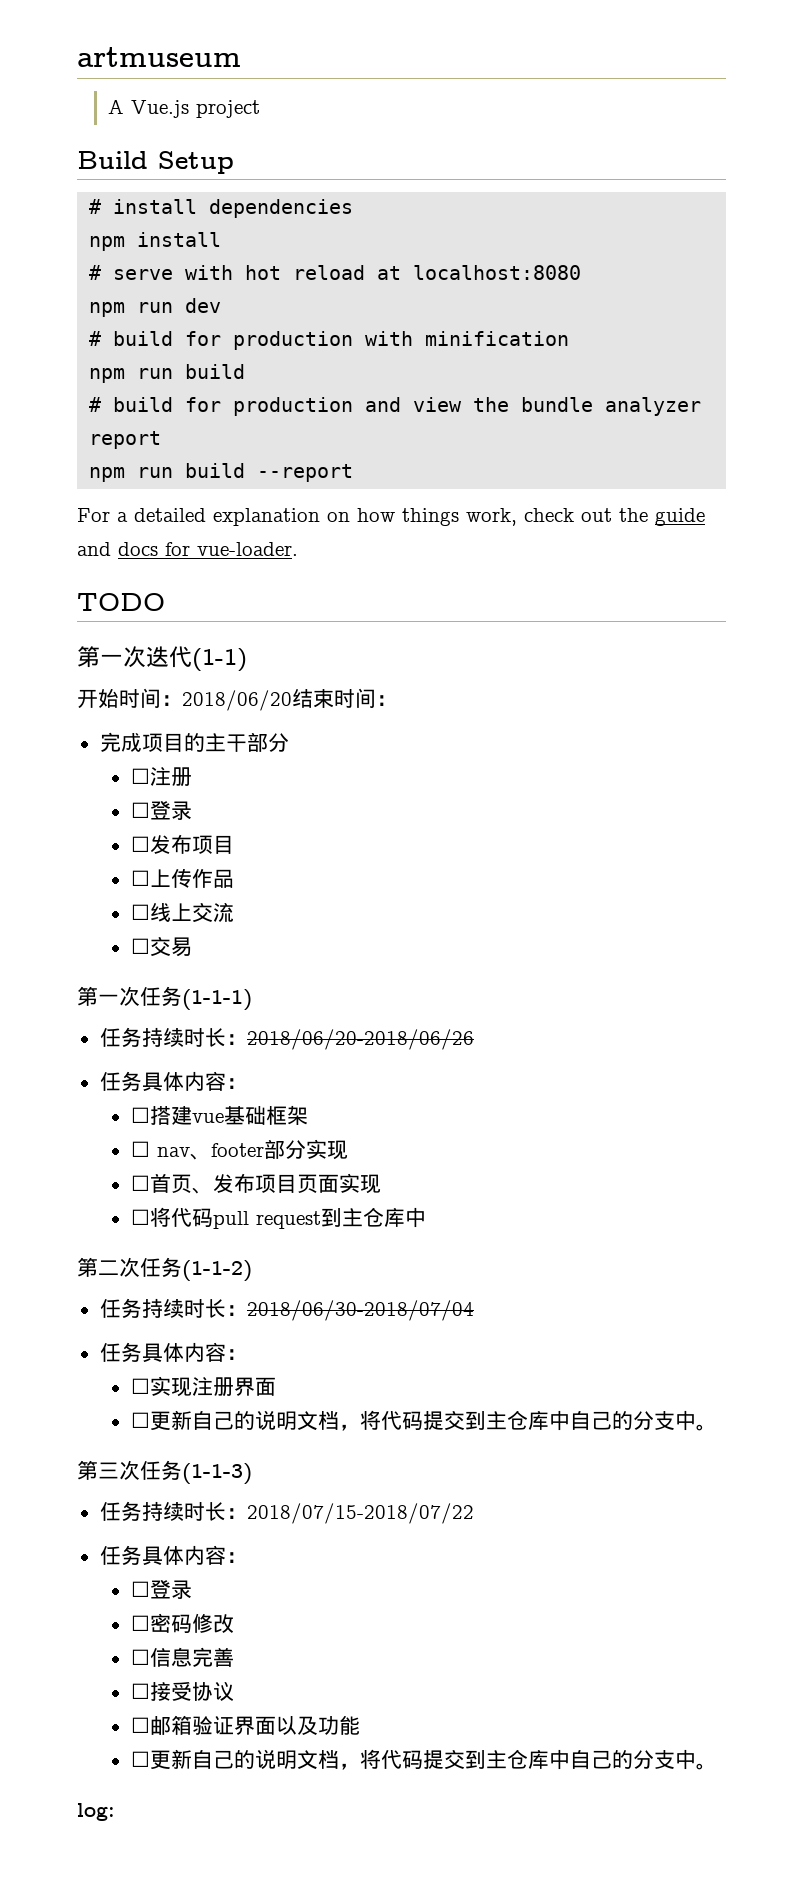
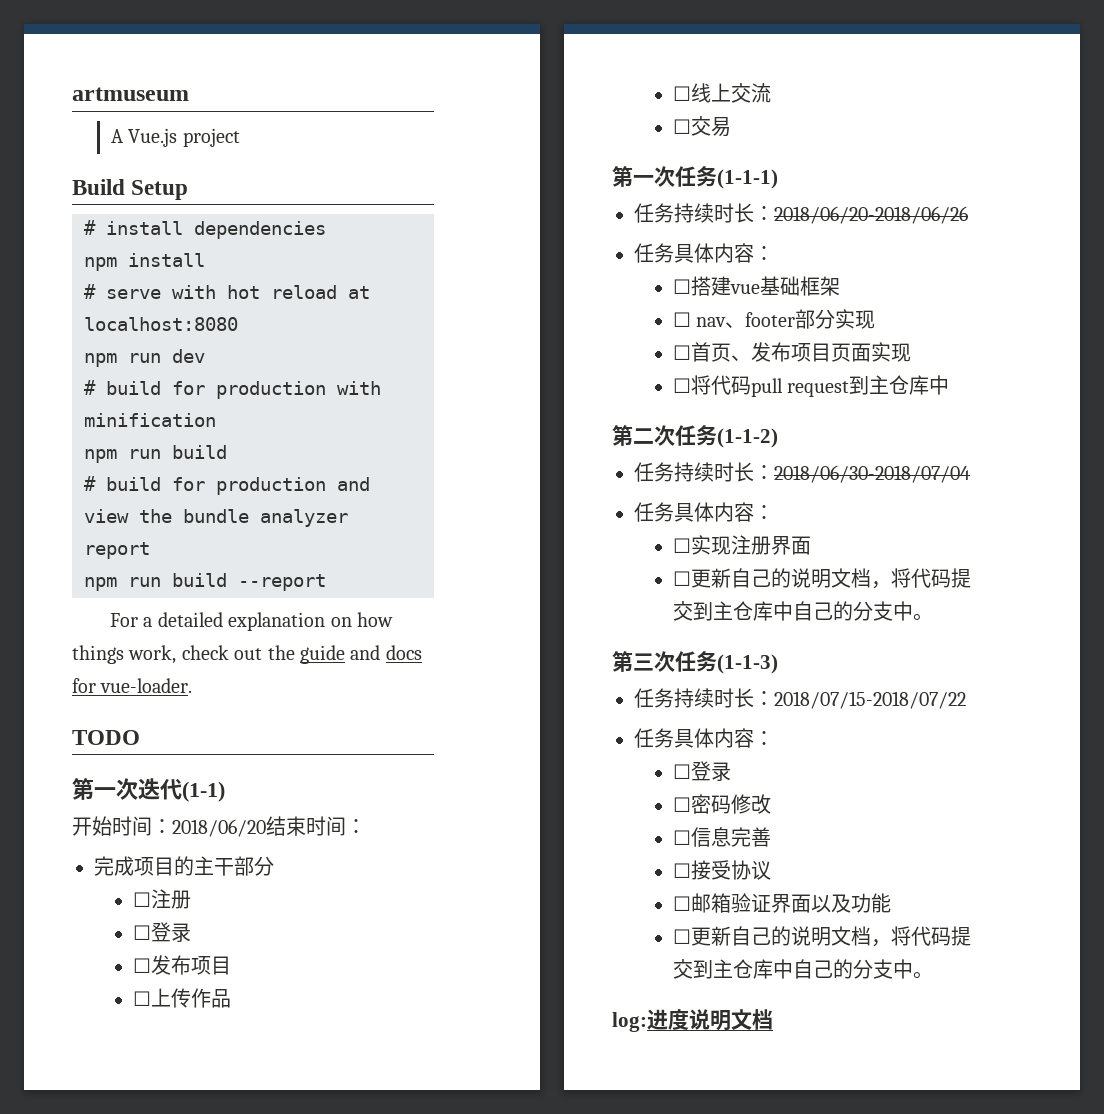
- log:
+ log:进度说明文档

